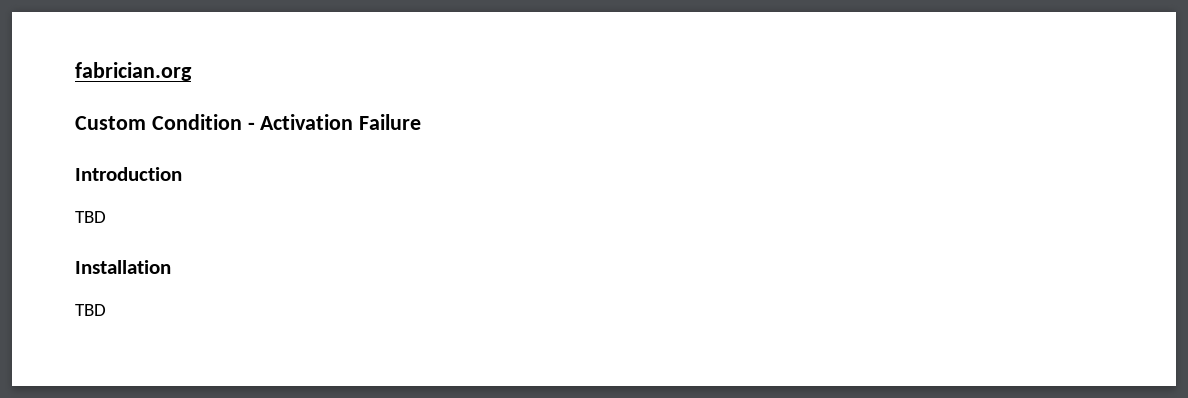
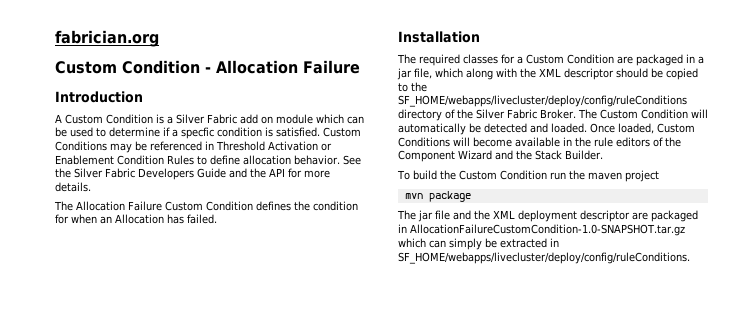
- Custom Condition - Activation Failure
+ Custom Condition - Allocation Failure
  Introduction
- TBD
+ A Custom Condition is a Silver Fabric add on module which can be used to determine if a specfic condition is satisfied. Custom Conditions may be referenced in Threshold Activation or Enablement Condition Rules to define allocation behavior. See the Silver Fabric Developers Guide and the API for more details.
+ The Allocation Failure Custom Condition defines the condition for when an Allocation has failed.
  Installation
- TBD
+ The required classes for a Custom Condition are packaged in a jar file, which along with the XML descriptor should be copied to the SF_HOME/webapps/livecluster/deploy/config/ruleConditions directory of the Silver Fabric Broker. The Custom Condition will automatically be detected and loaded. Once loaded, Custom Conditions will become available in the rule editors of the Component Wizard and the Stack Builder.
+ To build the Custom Condition run the maven project
+ mvn package
+ The jar file and the XML deployment descriptor are packaged in AllocationFailureCustomCondition-1.0-SNAPSHOT.tar.gz which can simply be extracted in SF_HOME/webapps/livecluster/deploy/config/ruleConditions.

